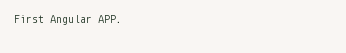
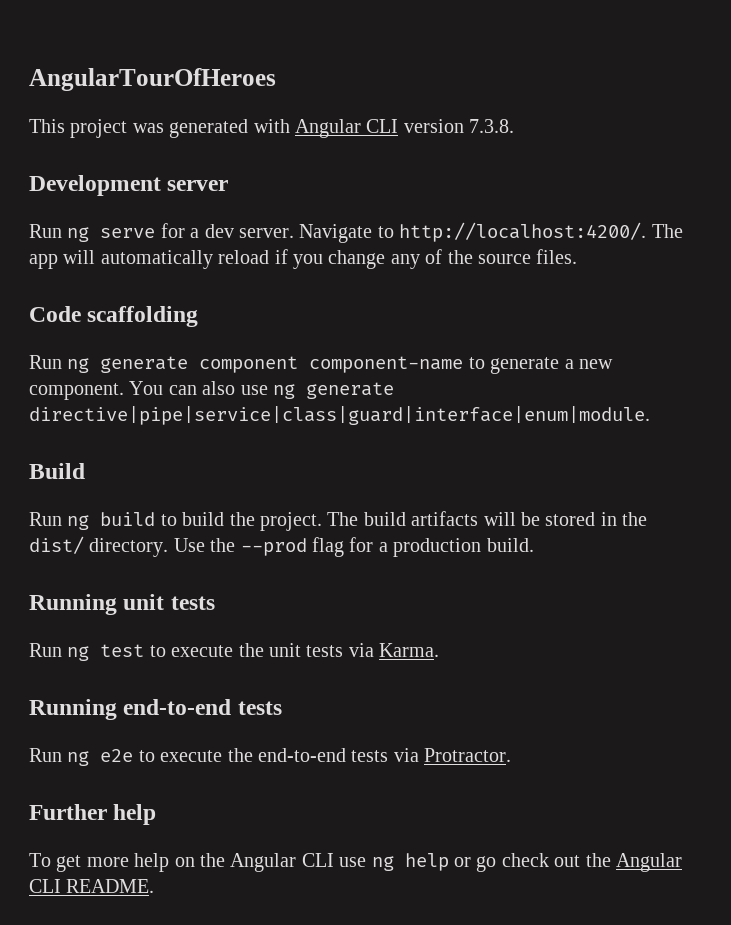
- First Angular APP.
+ AngularTourOfHeroes
+ This project was generated with Angular CLI version 7.3.8.
+ Development server
+ Run ng serve for a dev server. Navigate to http://localhost:4200/. The app will automatically reload if you change any of the source files.
+ Code scaffolding
+ Run ng generate component component-name to generate a new component. You can also use ng generate directive|pipe|service|class|guard|interface|enum|module.
+ Build
+ Run ng build to build the project. The build artifacts will be stored in the dist/ directory. Use the --prod flag for a production build.
+ Running unit tests
+ Run ng test to execute the unit tests via Karma.
+ Running end-to-end tests
+ Run ng e2e to execute the end-to-end tests via Protractor.
+ Further help
+ To get more help on the Angular CLI use ng help or go check out the Angular CLI README.

